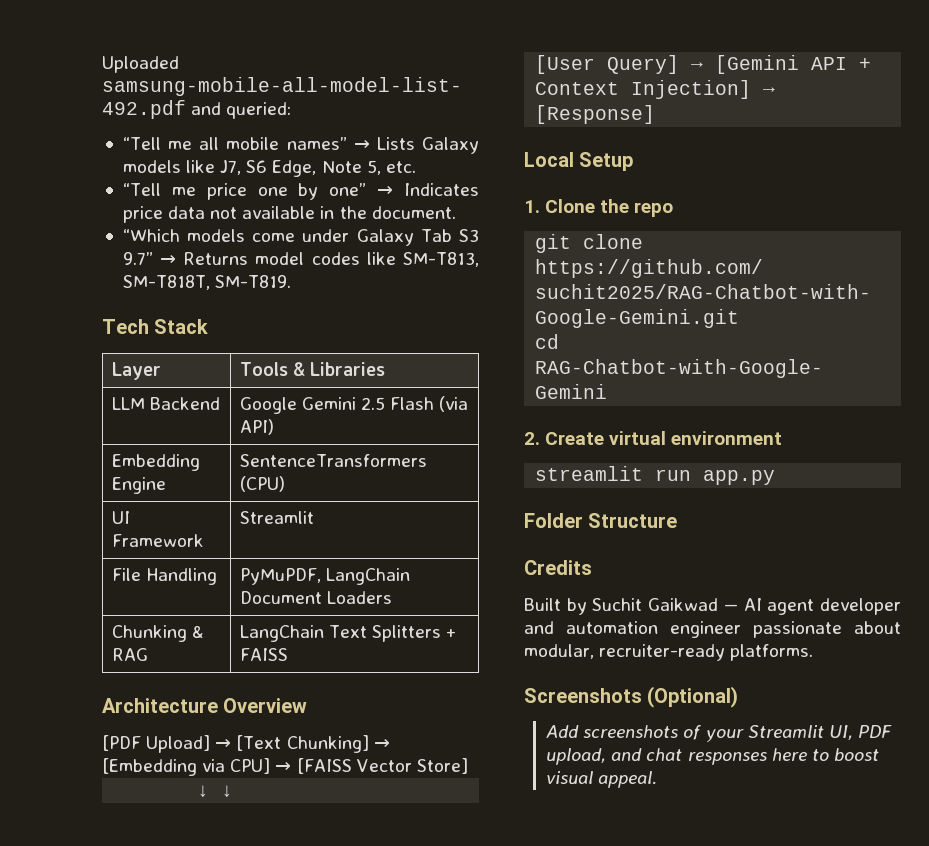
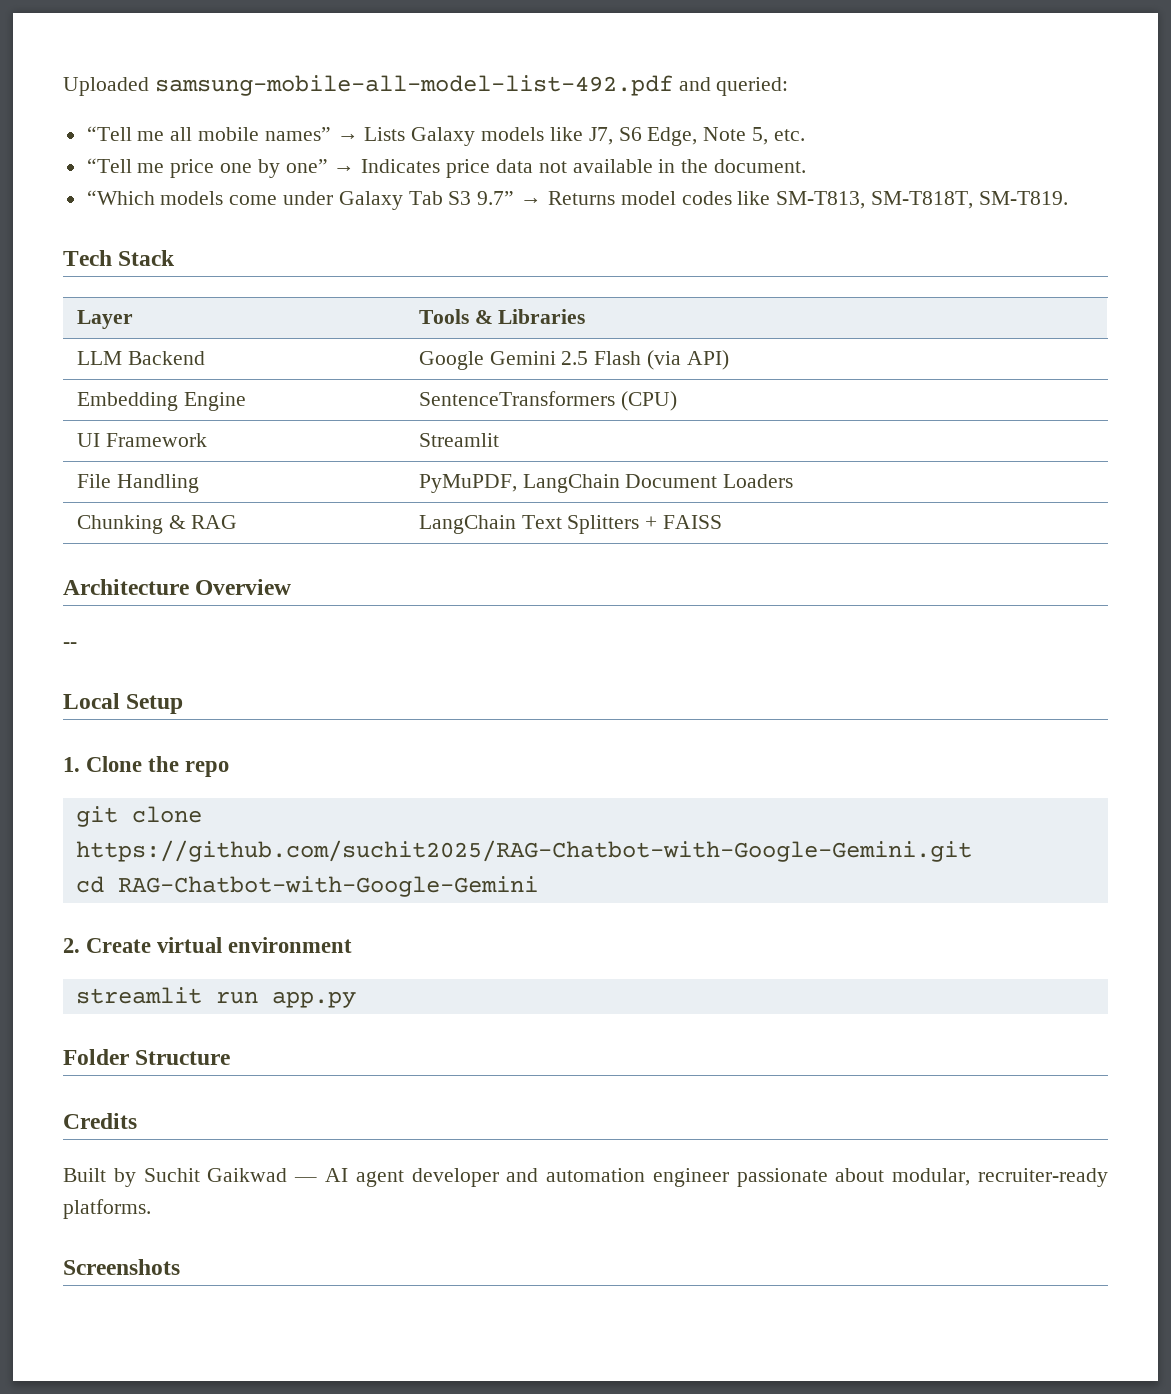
- [PDF Upload] → [Text Chunking] → [Embedding via CPU] → [FAISS Vector Store]
- ↓ ↓
- [User Query] → [Gemini API + Context Injection] → [Response]
+ --
- Screenshots (Optional)
- Add screenshots of your Streamlit UI, PDF upload, and chat responses here to boost visual appeal.
+ Screenshots

